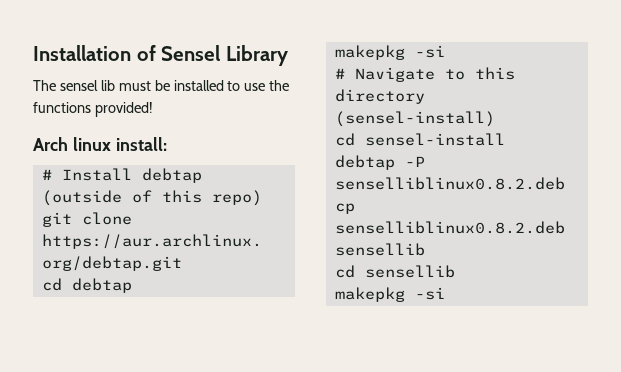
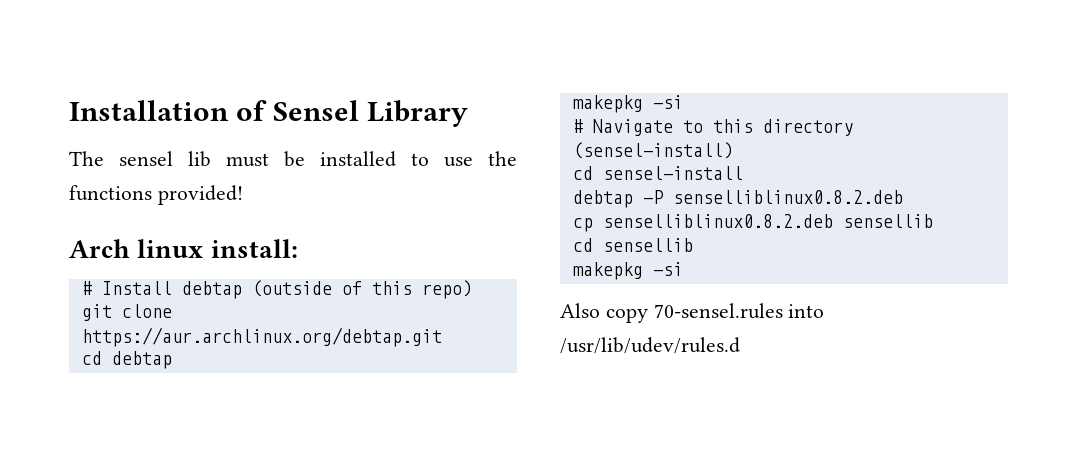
+ Also copy 70-sensel.rules into /usr/lib/udev/rules.d

